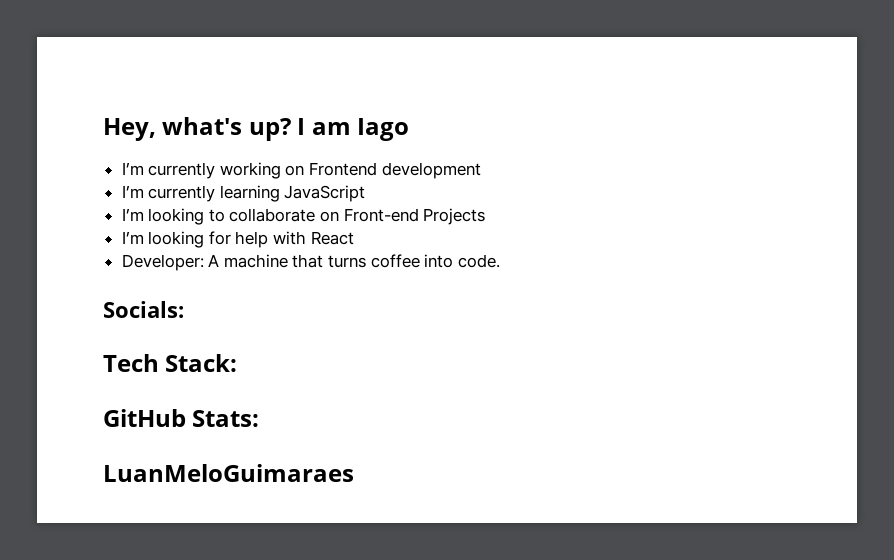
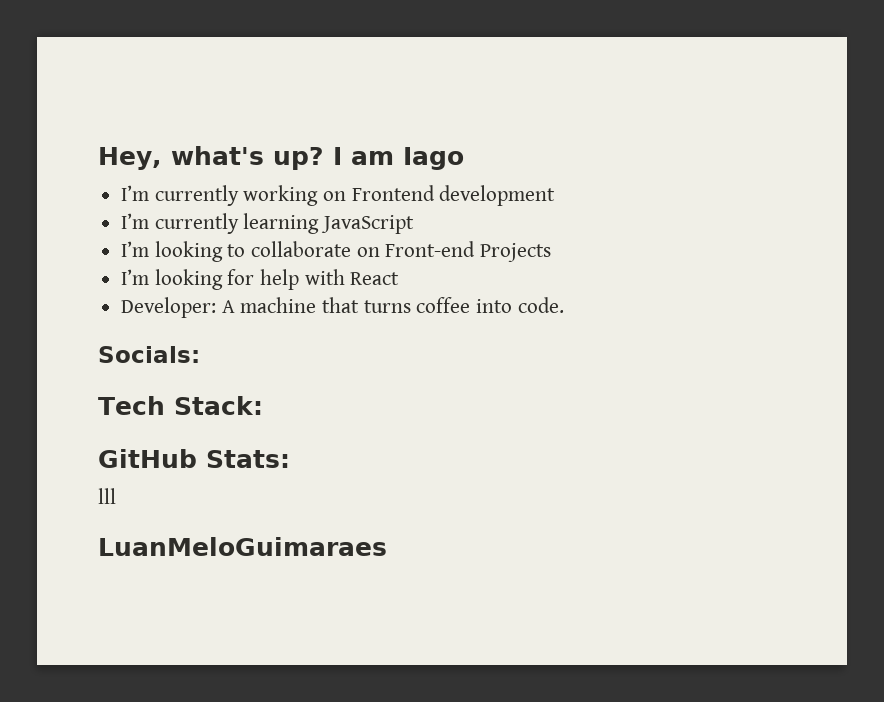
+ lll

